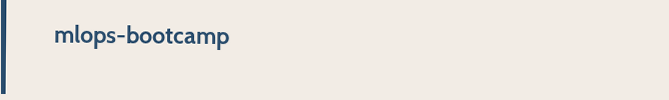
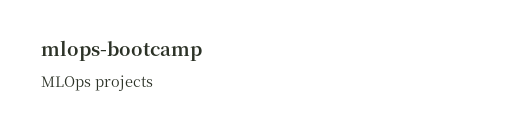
+ MLOps projects

